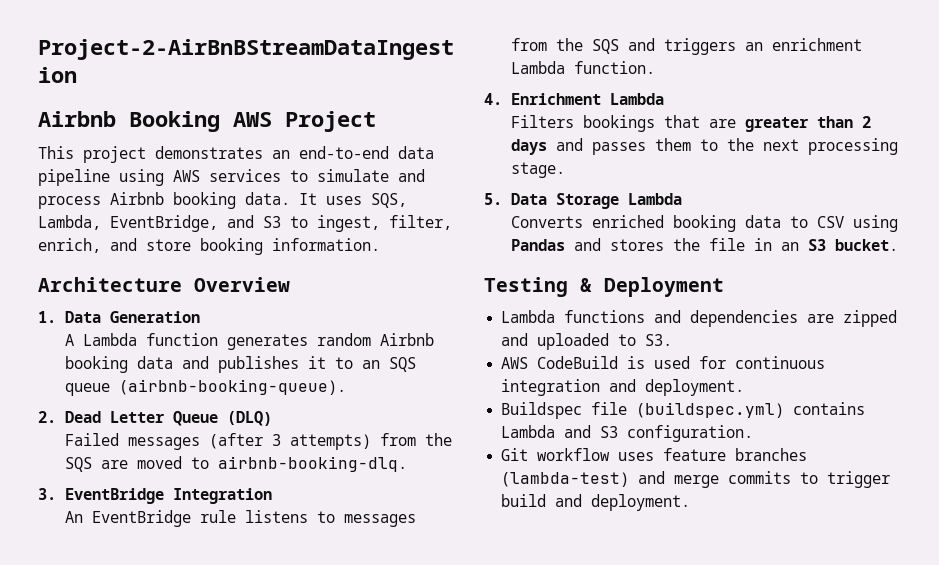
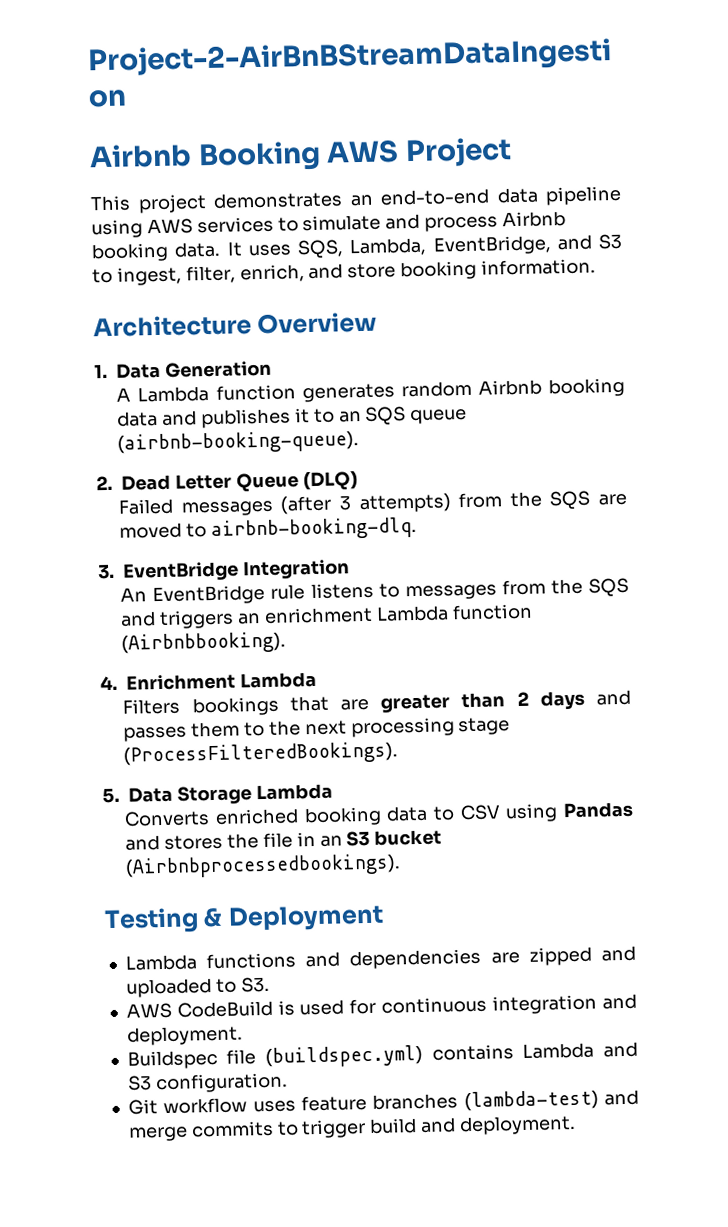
- An EventBridge rule listens to messages from the SQS and triggers an enrichment Lambda function.
+ An EventBridge rule listens to messages from the SQS and triggers an enrichment Lambda function (Airbnbbooking).
- Filters bookings that are greater than 2 days and passes them to the next processing stage.
+ Filters bookings that are greater than 2 days and passes them to the next processing stage (ProcessFilteredBookings).
- Converts enriched booking data to CSV using Pandas and stores the file in an S3 bucket.
+ Converts enriched booking data to CSV using Pandas and stores the file in an S3 bucket (Airbnbprocessedbookings).

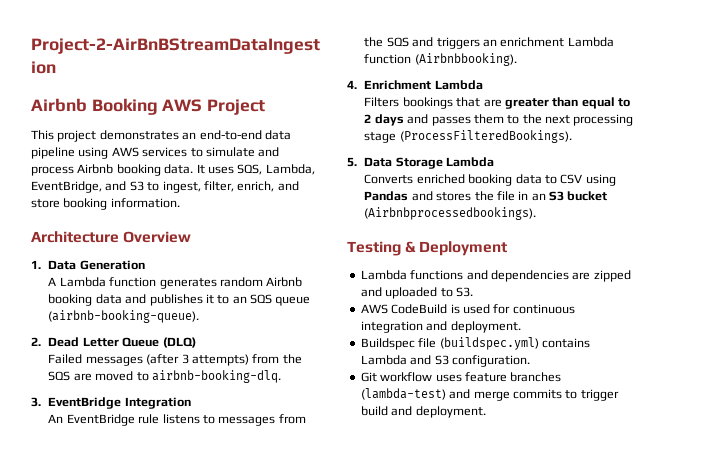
- Filters bookings that are greater than 2 days and passes them to the next processing stage (ProcessFilteredBookings).
+ Filters bookings that are greater than equal to 2 days and passes them to the next processing stage (ProcessFilteredBookings).

